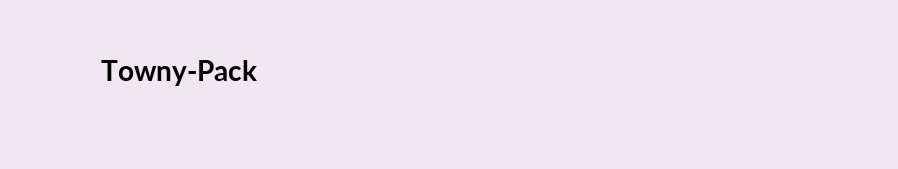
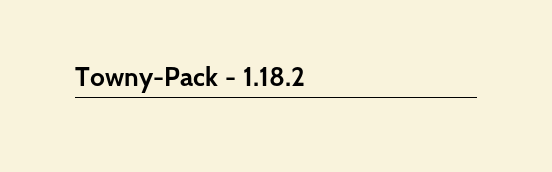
- Towny-Pack
+ Towny-Pack - 1.18.2

